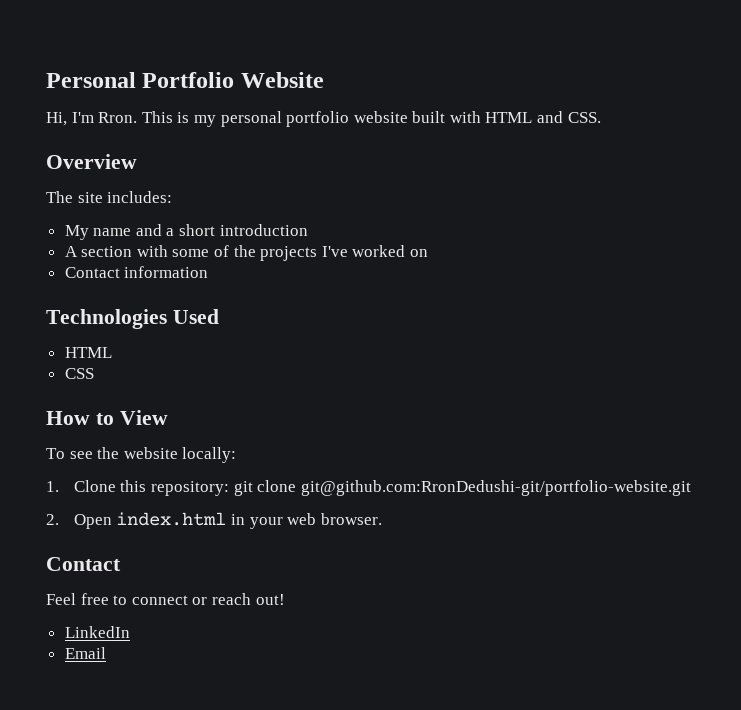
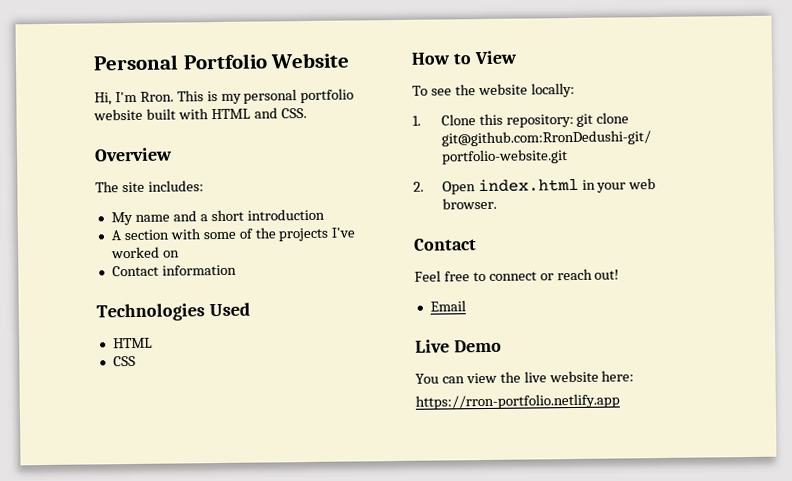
- LinkedIn
  Email
+ Live Demo
+ You can view the live website here:
+ https://rron-portfolio.netlify.app

